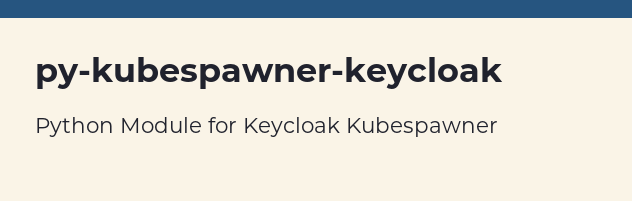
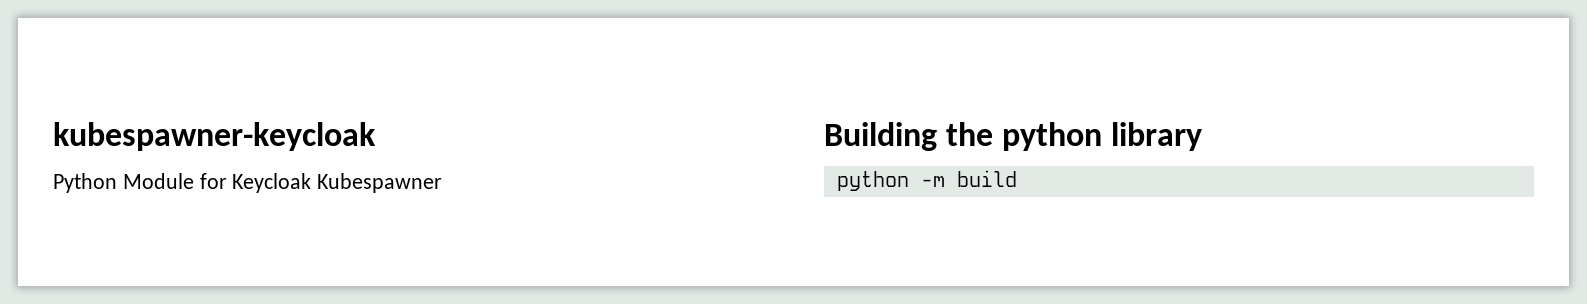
- py-kubespawner-keycloak
+ kubespawner-keycloak
+ Building the python library
+ python -m build

